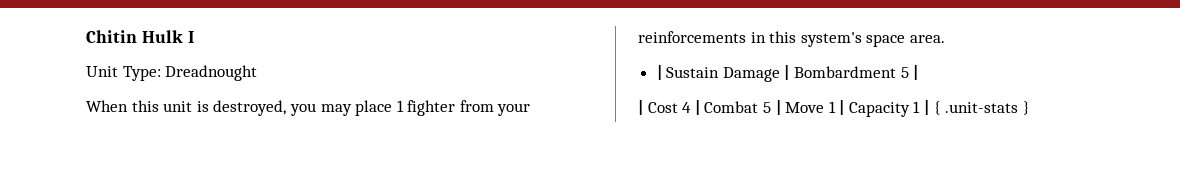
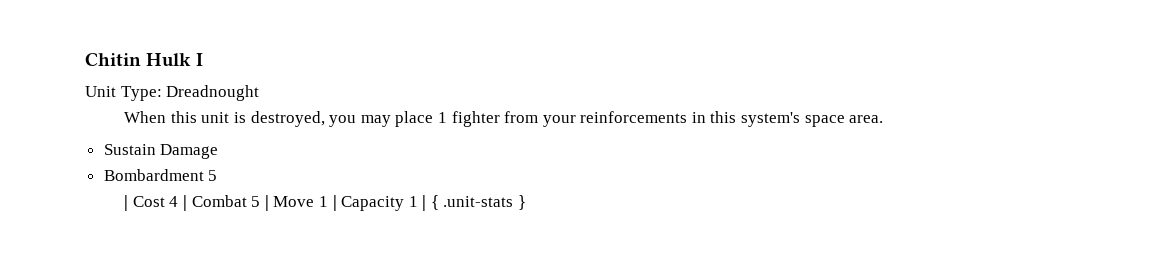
- | Sustain Damage | Bombardment 5 |
+ Sustain Damage
+ Bombardment 5

